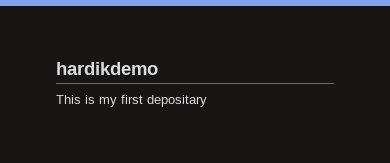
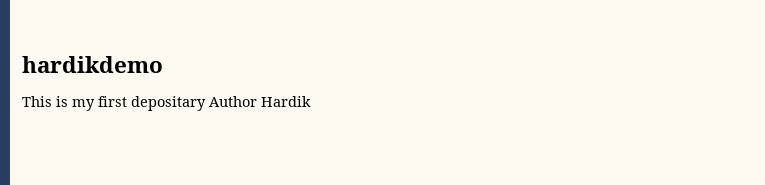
- This is my first depositary
+ This is my first depositary Author Hardik

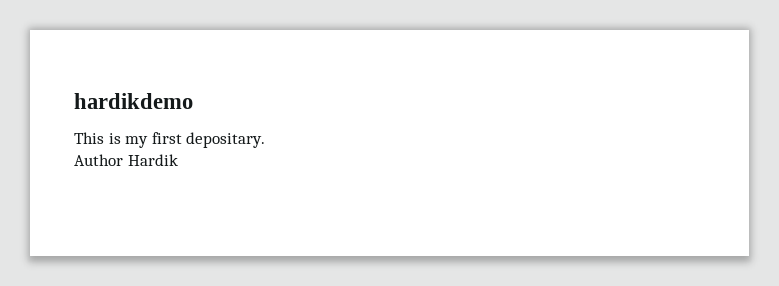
- This is my first depositary Author Hardik
+ This is my first depositary.
+ Author Hardik

